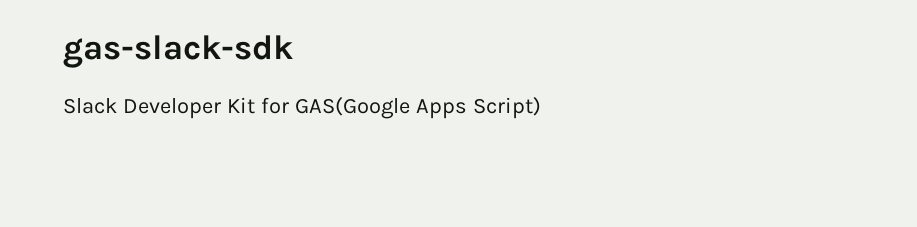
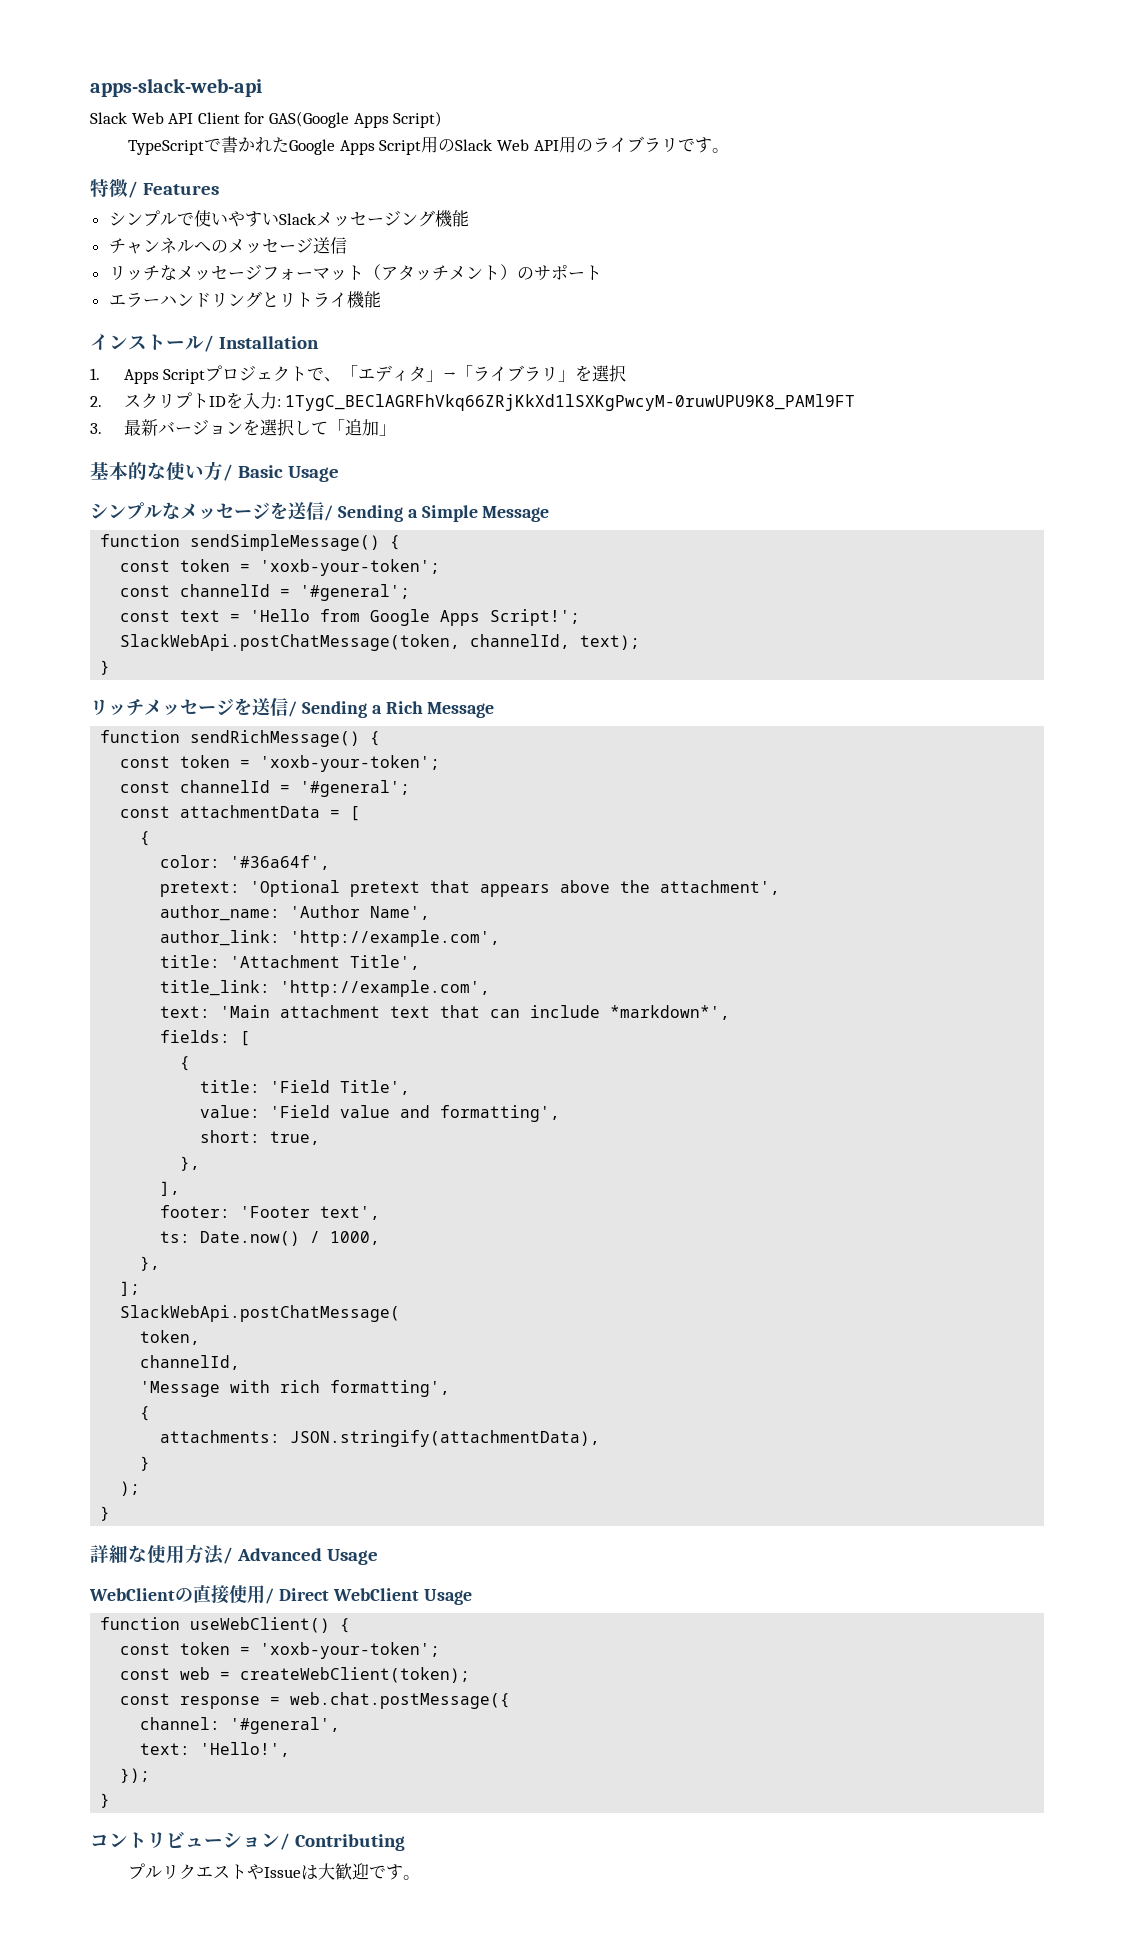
- gas-slack-sdk
- Slack Developer Kit for GAS(Google Apps Script)
+ apps-slack-web-api
+ Slack Web API Client for GAS(Google Apps Script)
+ TypeScriptで書かれたGoogle Apps Script用のSlack Web API用のライブラリです。
+ 特徴/ Features
+ シンプルで使いやすいSlackメッセージング機能
+ チャンネルへのメッセージ送信
+ リッチなメッセージフォーマット（アタッチメント）のサポート
+ エラーハンドリングとリトライ機能
+ インストール/ Installation
+ 1. Apps Scriptプロジェクトで、「エディタ」→「ライブラリ」を選択
+ 2.スクリプトIDを入力: 1TygC_BEClAGRFhVkq66ZRjKkXd1lSXKgPwcyM-0ruwUPU9K8_PAMl9FT
+ 3.最新バージョンを選択して「追加」
+ 基本的な使い方/ Basic Usage
+ シンプルなメッセージを送信/ Sending a Simple Message
+ function sendSimpleMessage() {
+ const token = 'xoxb-your-token';
+ const channelId = '#general';
+ const text = 'Hello from Google Apps Script!';
+ SlackWebApi.postChatMessage(token, channelId, text);
+ }
+ リッチメッセージを送信/ Sending a Rich Message
+ function sendRichMessage() {
+ const token = 'xoxb-your-token';
+ const channelId = '#general';
+ const attachmentData = [
+ {
+ color: '#36a64f',
+ pretext: 'Optional pretext that appears above the attachment',
+ author_name: 'Author Name',
+ author_link: 'http://example.com',
+ title: 'Attachment Title',
+ title_link: 'http://example.com',
+ text: 'Main attachment text that can include *markdown*',
+ fields: [
+ {
+ title: 'Field Title',
+ value: 'Field value and formatting',
+ short: true,
+ },
+ ],
+ footer: 'Footer text',
+ ts: Date.now() / 1000,
+ },
+ ];
+ SlackWebApi.postChatMessage(
+ token,
+ channelId,
+ 'Message with rich formatting',
+ {
+ attachments: JSON.stringify(attachmentData),
+ }
+ );
+ }
+ 詳細な使用方法/ Advanced Usage
+ WebClientの直接使用/ Direct WebClient Usage
+ function useWebClient() {
+ const token = 'xoxb-your-token';
+ const web = createWebClient(token);
+ const response = web.chat.postMessage({
+ channel: '#general',
+ text: 'Hello!',
+ });
+ }
+ コントリビューション/ Contributing
+ プルリクエストやIssueは大歓迎です。

